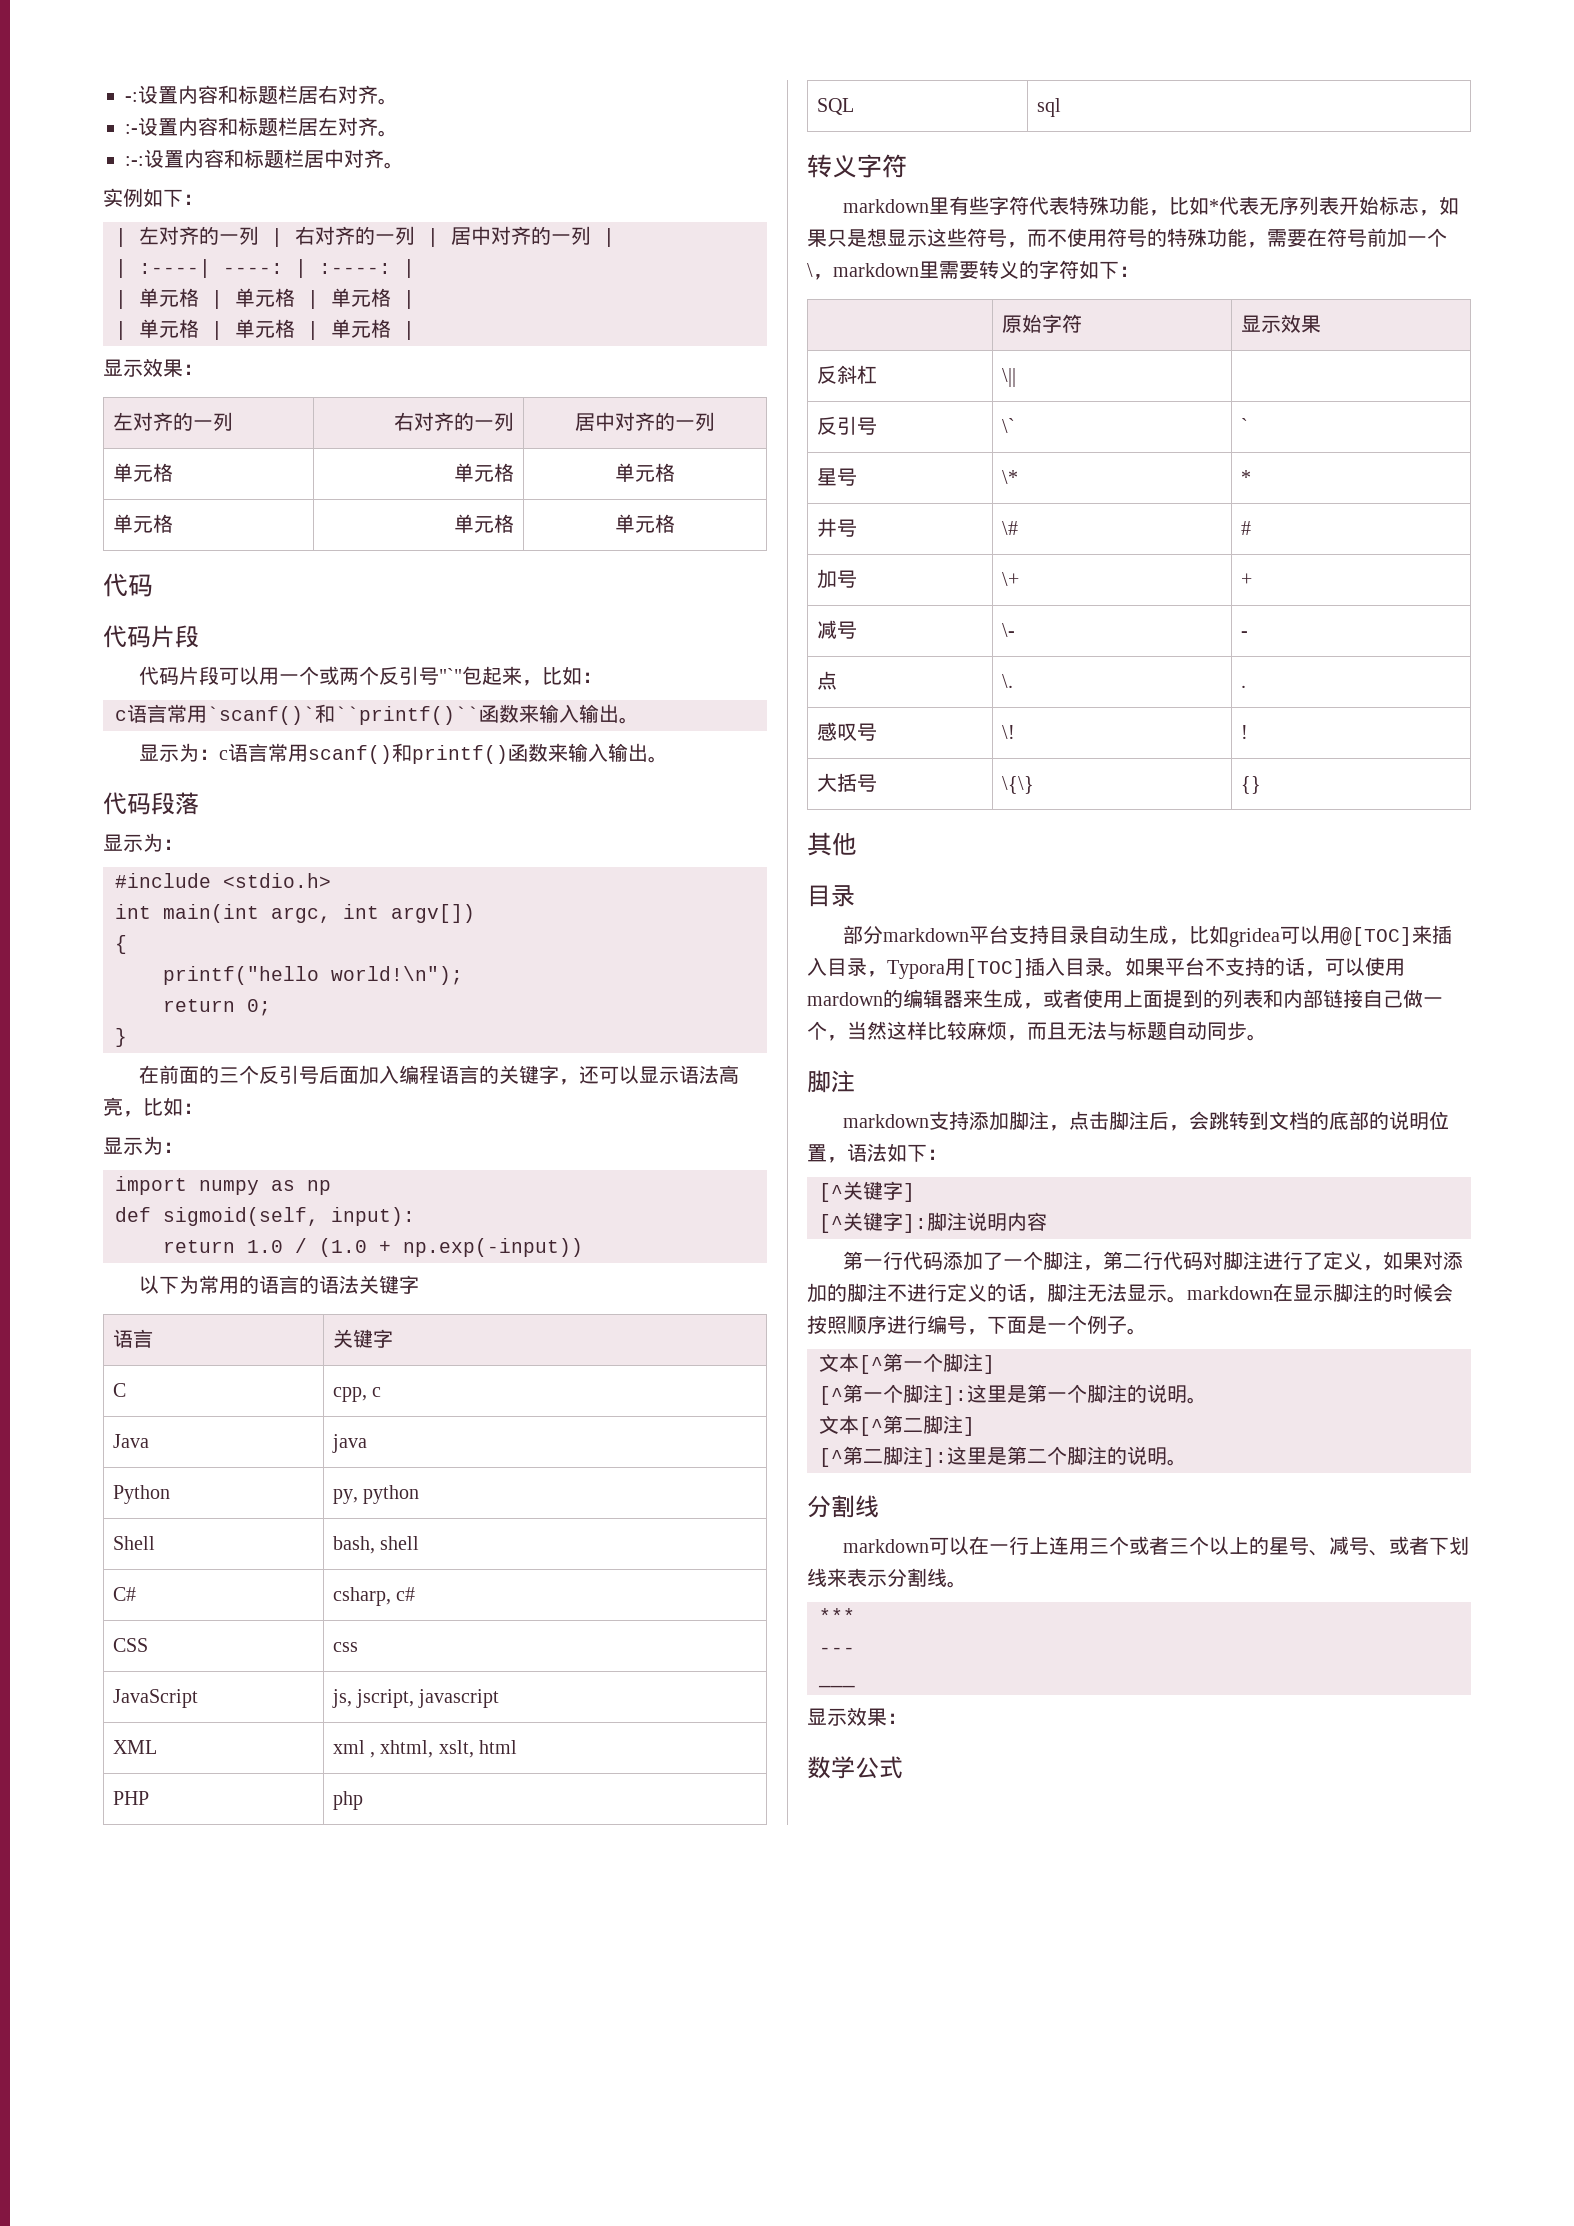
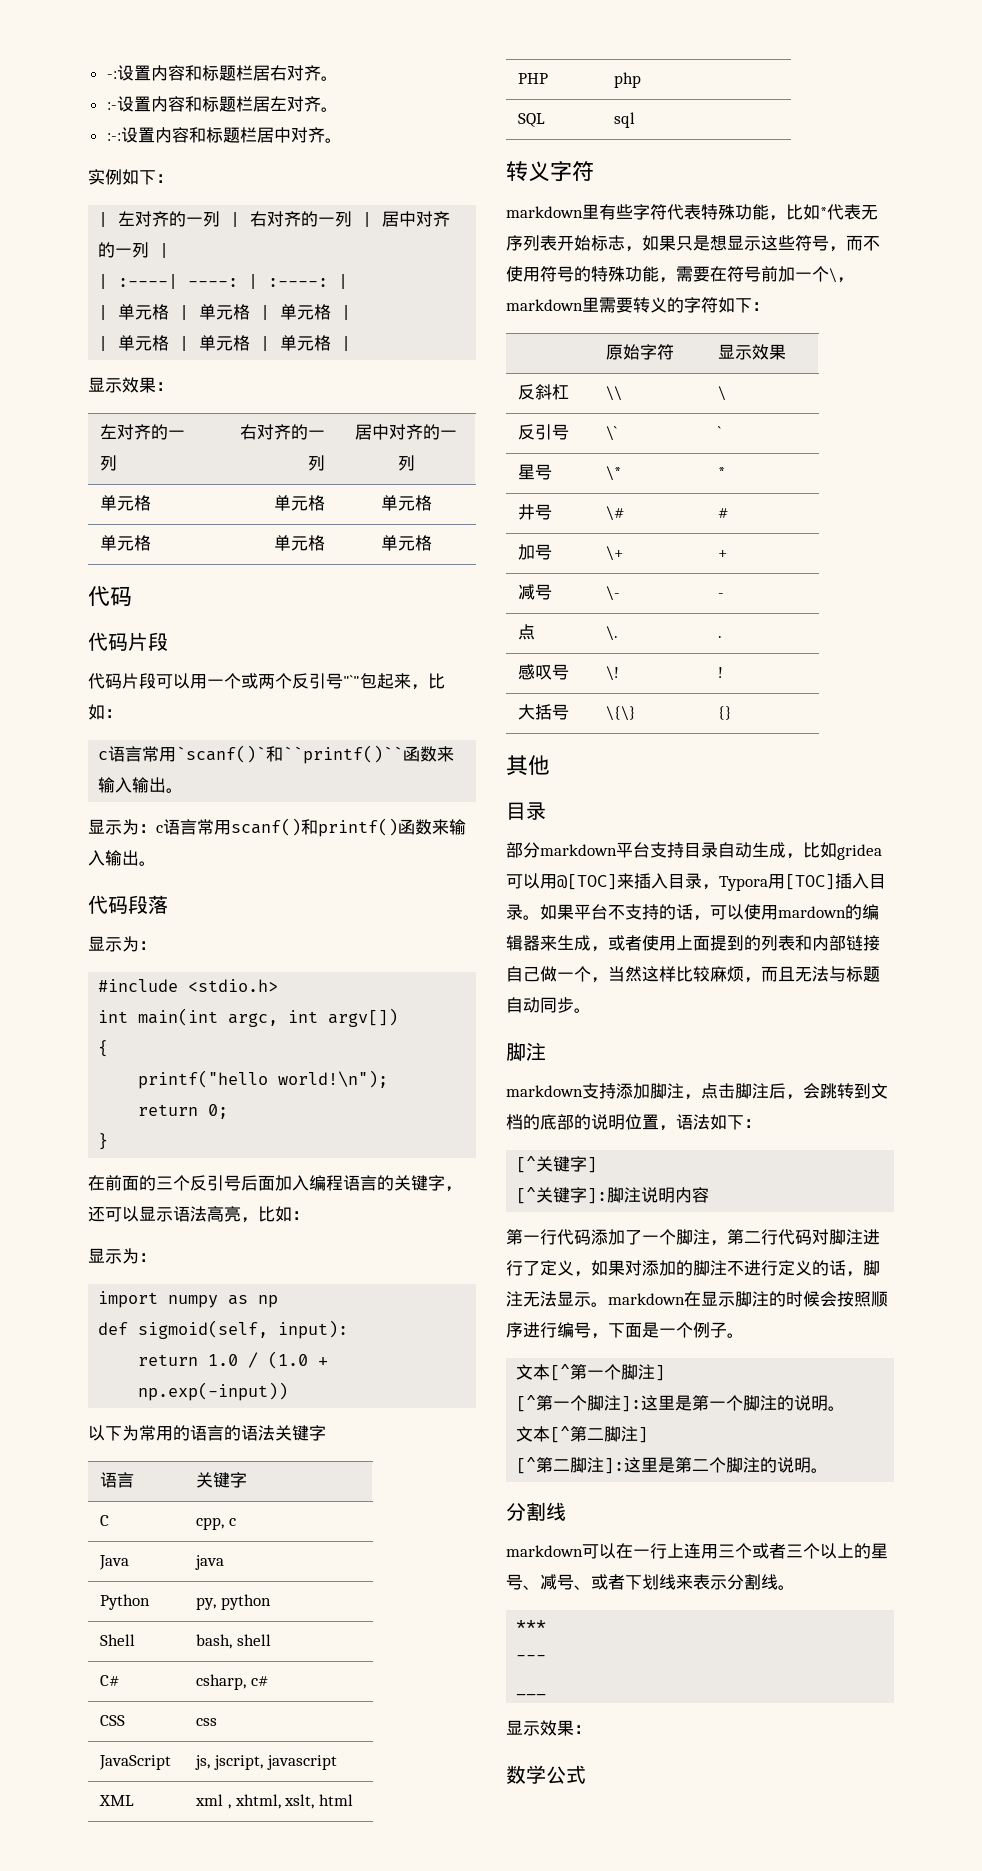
- 反斜杠 | \|| |
+ 反斜杠 | \\ | \

